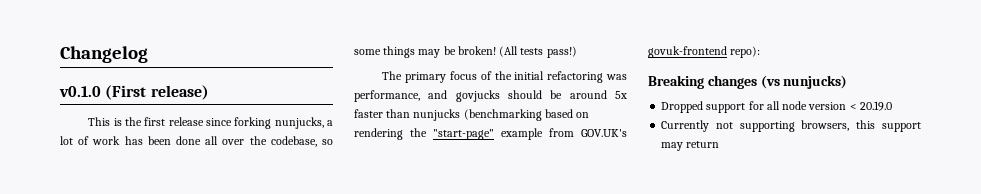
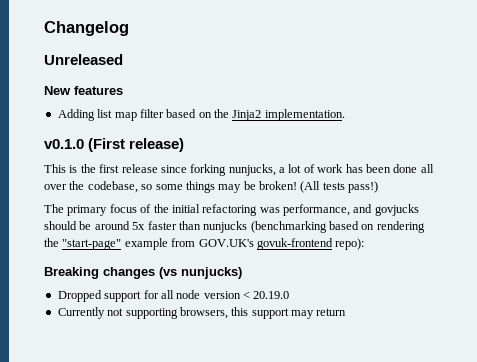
+ Unreleased
+ New features
+ Adding list map filter based on the Jinja2 implementation.

